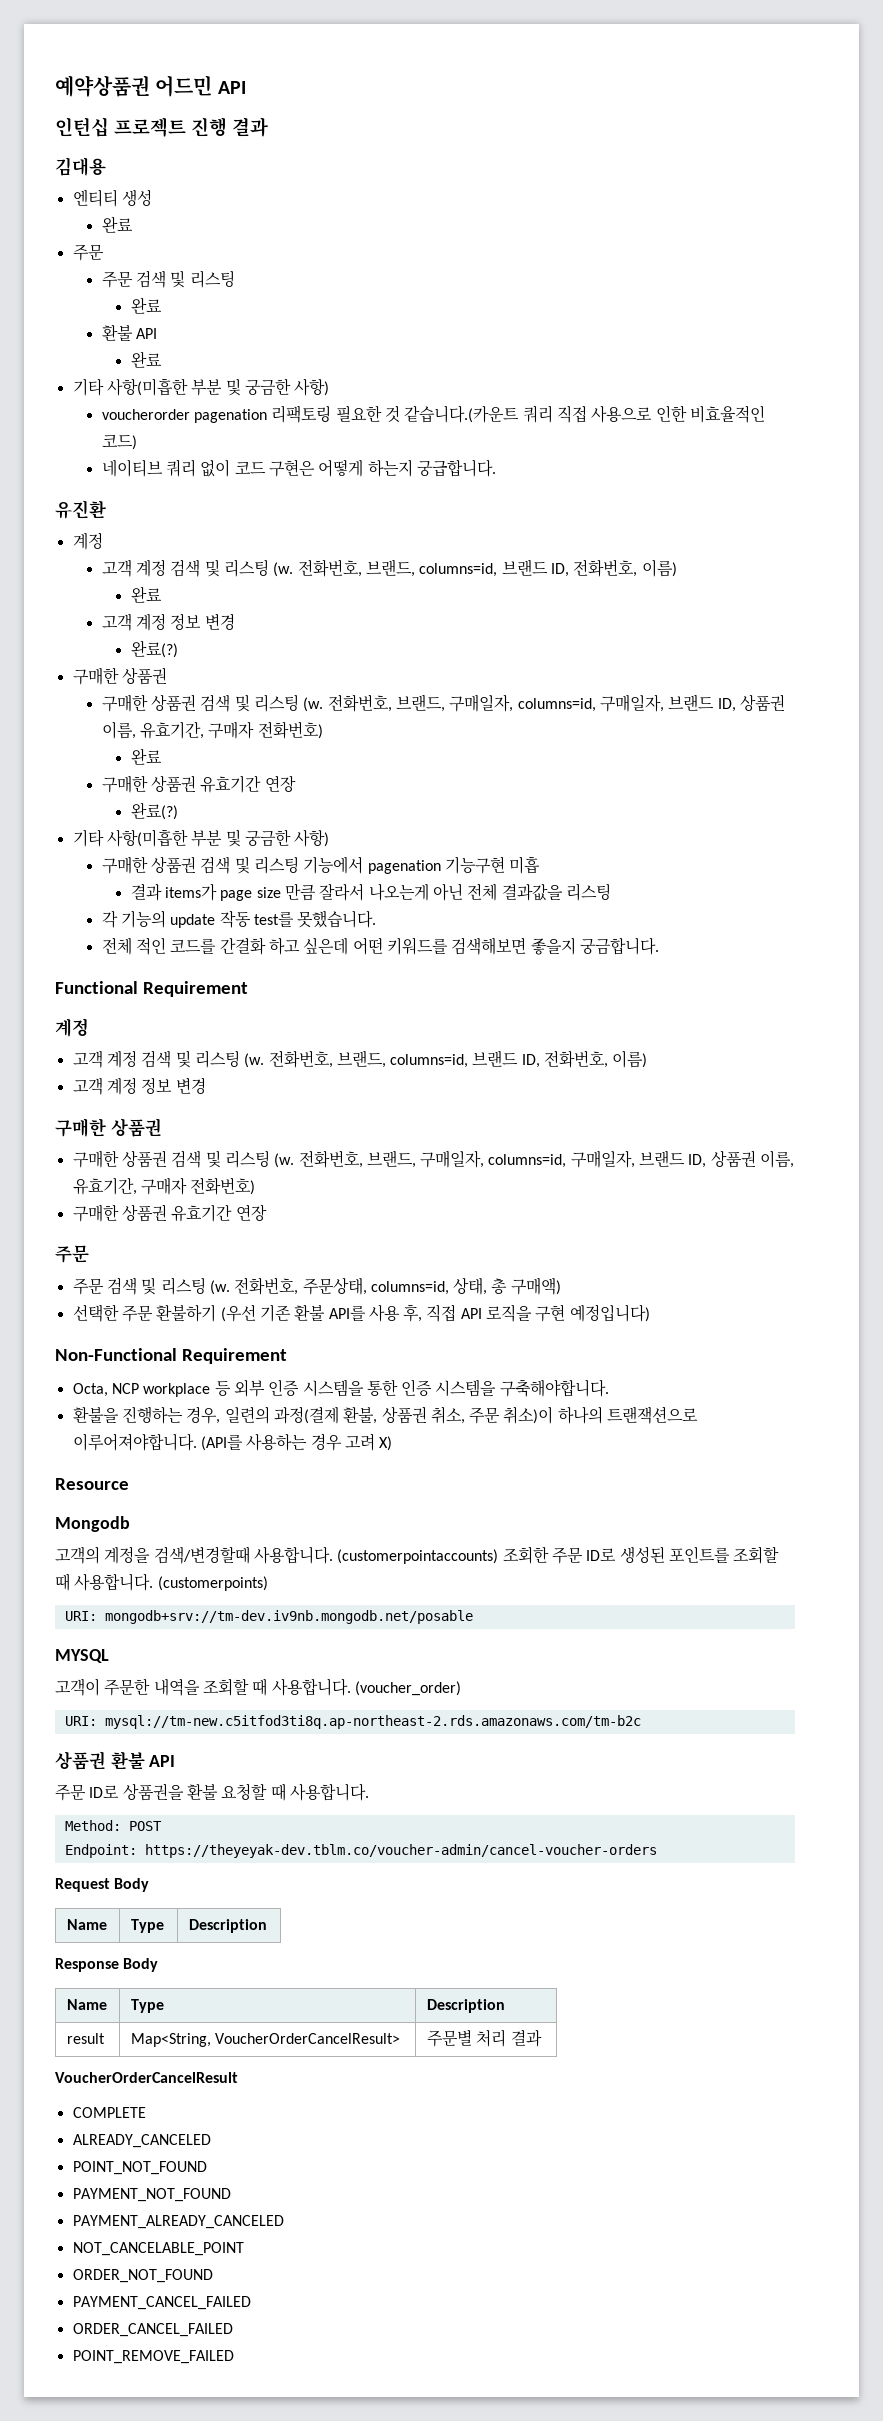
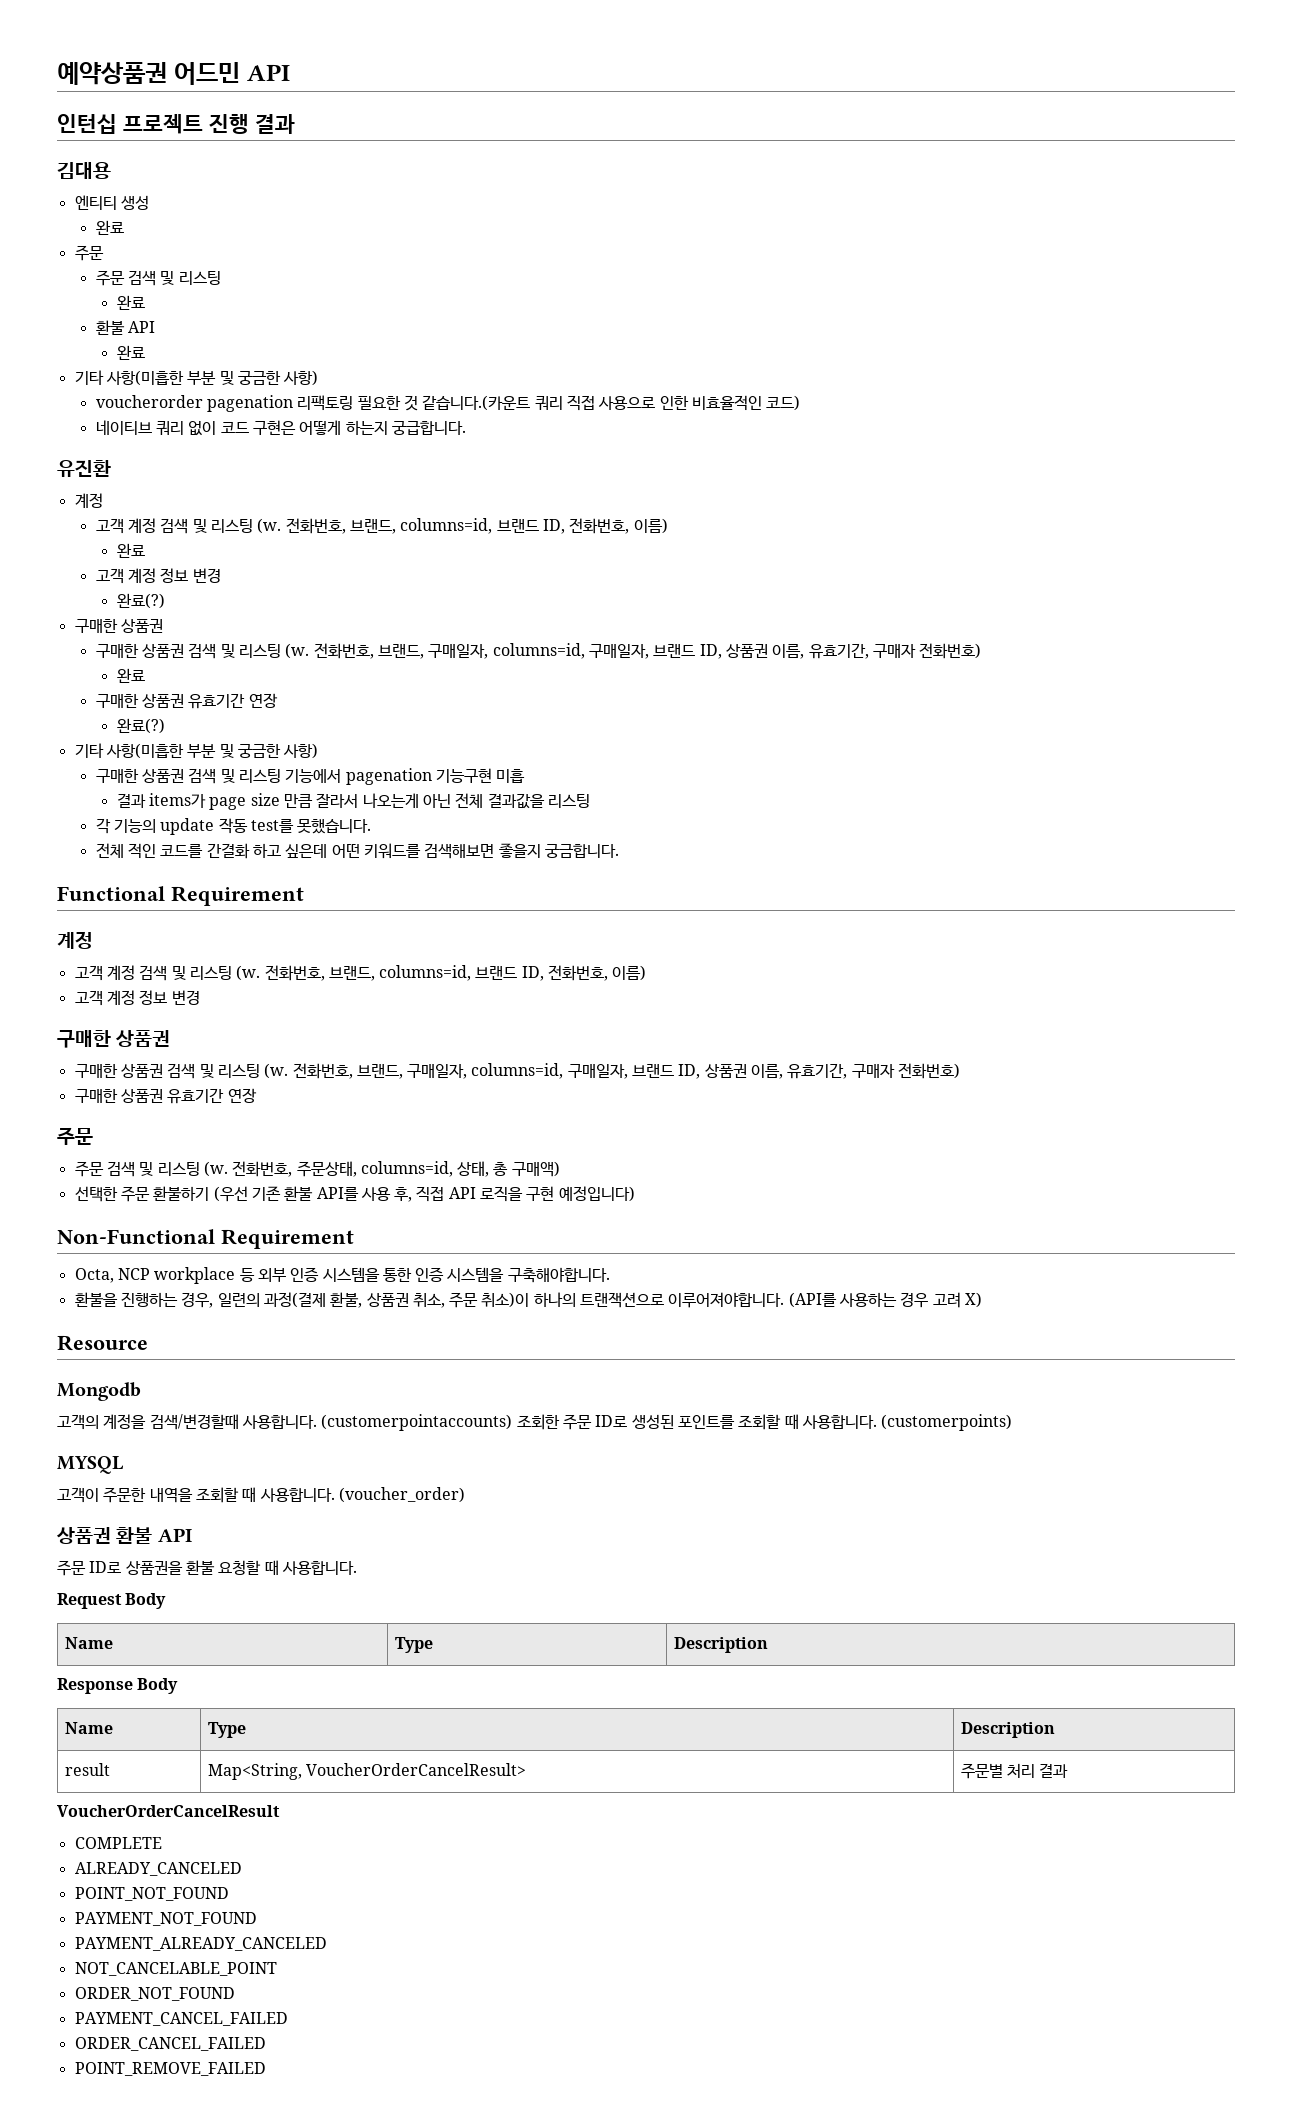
- URI: mongodb+srv://tm-dev.iv9nb.mongodb.net/posable
- URI: mysql://tm-new.c5itfod3ti8q.ap-northeast-2.rds.amazonaws.com/tm-b2c
- Method: POST
- Endpoint: https://theyeyak-dev.tblm.co/voucher-admin/cancel-voucher-orders

